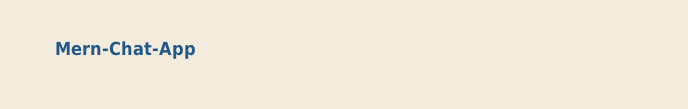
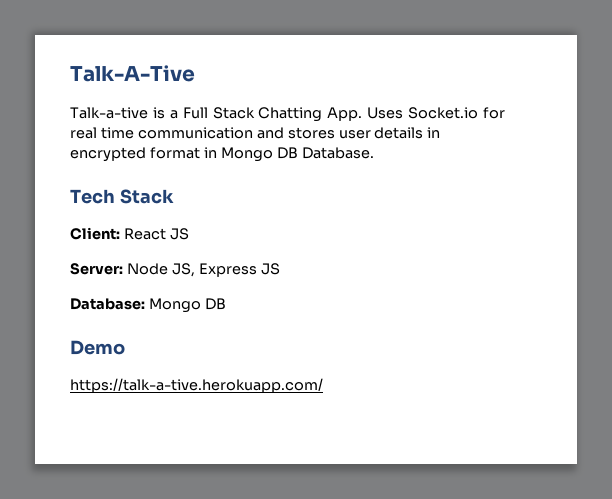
- Mern-Chat-App
+ Talk-A-Tive
+ Talk-a-tive is a Full Stack Chatting App. Uses Socket.io for real time communication and stores user details in encrypted format in Mongo DB Database.
+ Tech Stack
+ Client: React JS
+ Server: Node JS, Express JS
+ Database: Mongo DB
+ Demo
+ https://talk-a-tive.herokuapp.com/

